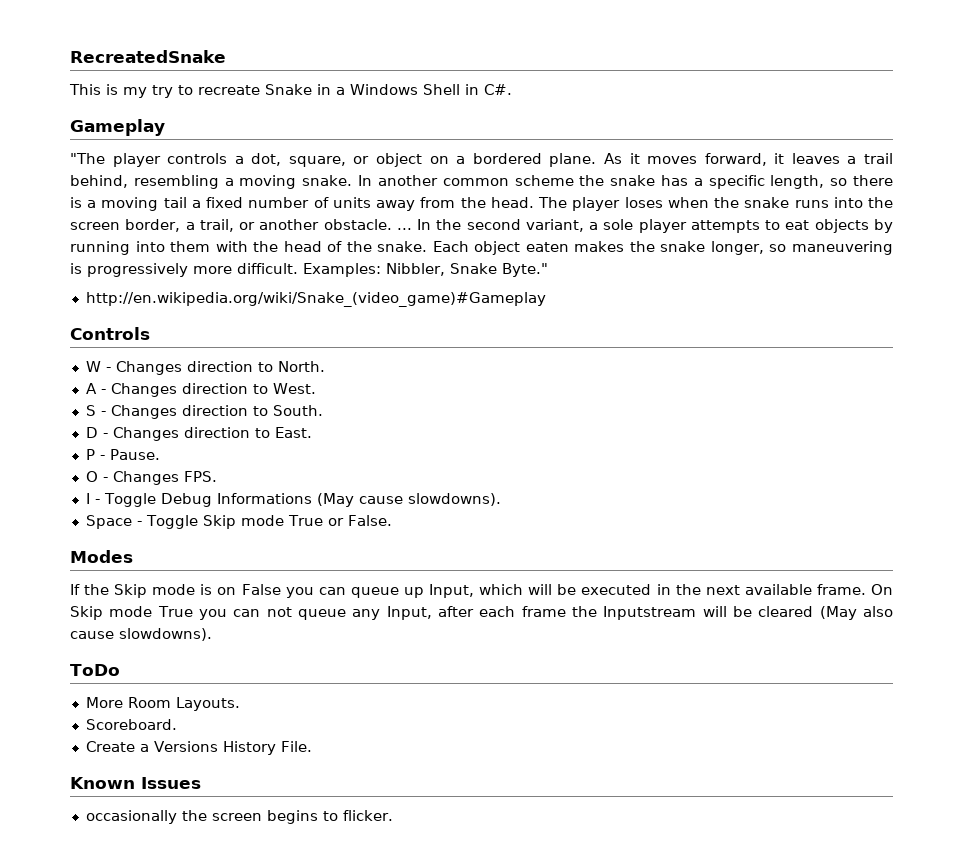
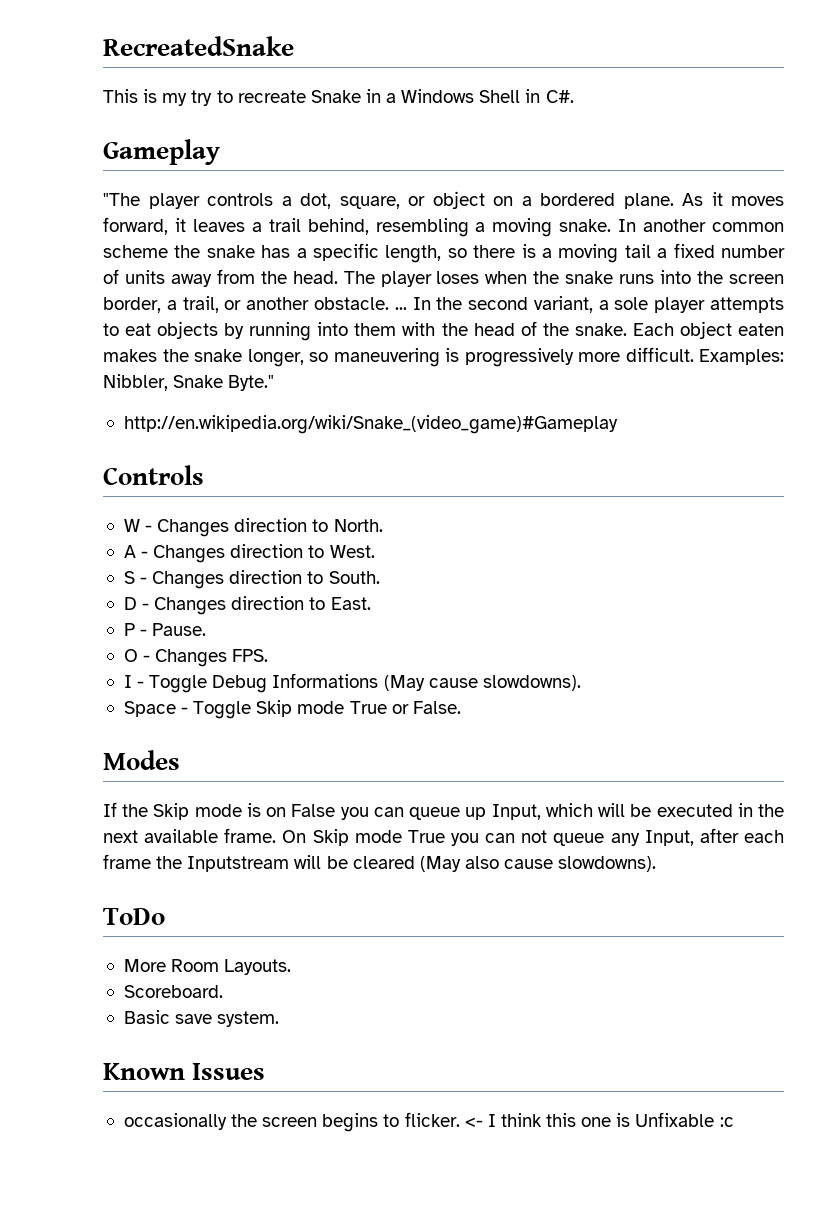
- Create a Versions History File.
+ Basic save system.
+ <- I think this one is Unfixable :c

